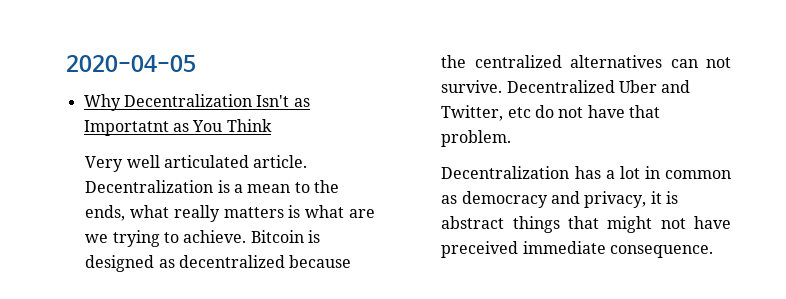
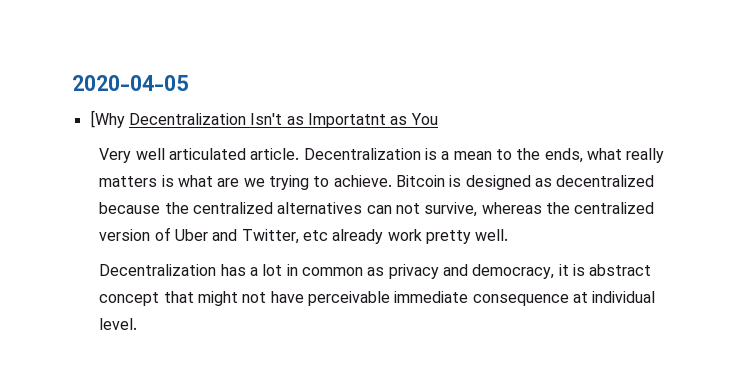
- Why Decentralization Isn't as Importatnt as You Think
+ [Why Decentralization Isn't as Importatnt as You
- Bitcoin is designed as decentralized because the centralized alternatives can not survive. Decentralized Uber and Twitter, etc do not have that problem.
+ Bitcoin is designed as decentralized because the centralized alternatives can not survive, whereas the centralized version of Uber and Twitter, etc already work pretty well.
- Decentralization has a lot in common as democracy and privacy, it is abstract things that might not have preceived immediate consequence.
+ Decentralization has a lot in common as privacy and democracy, it is abstract concept that might not have perceivable immediate consequence at individual level.

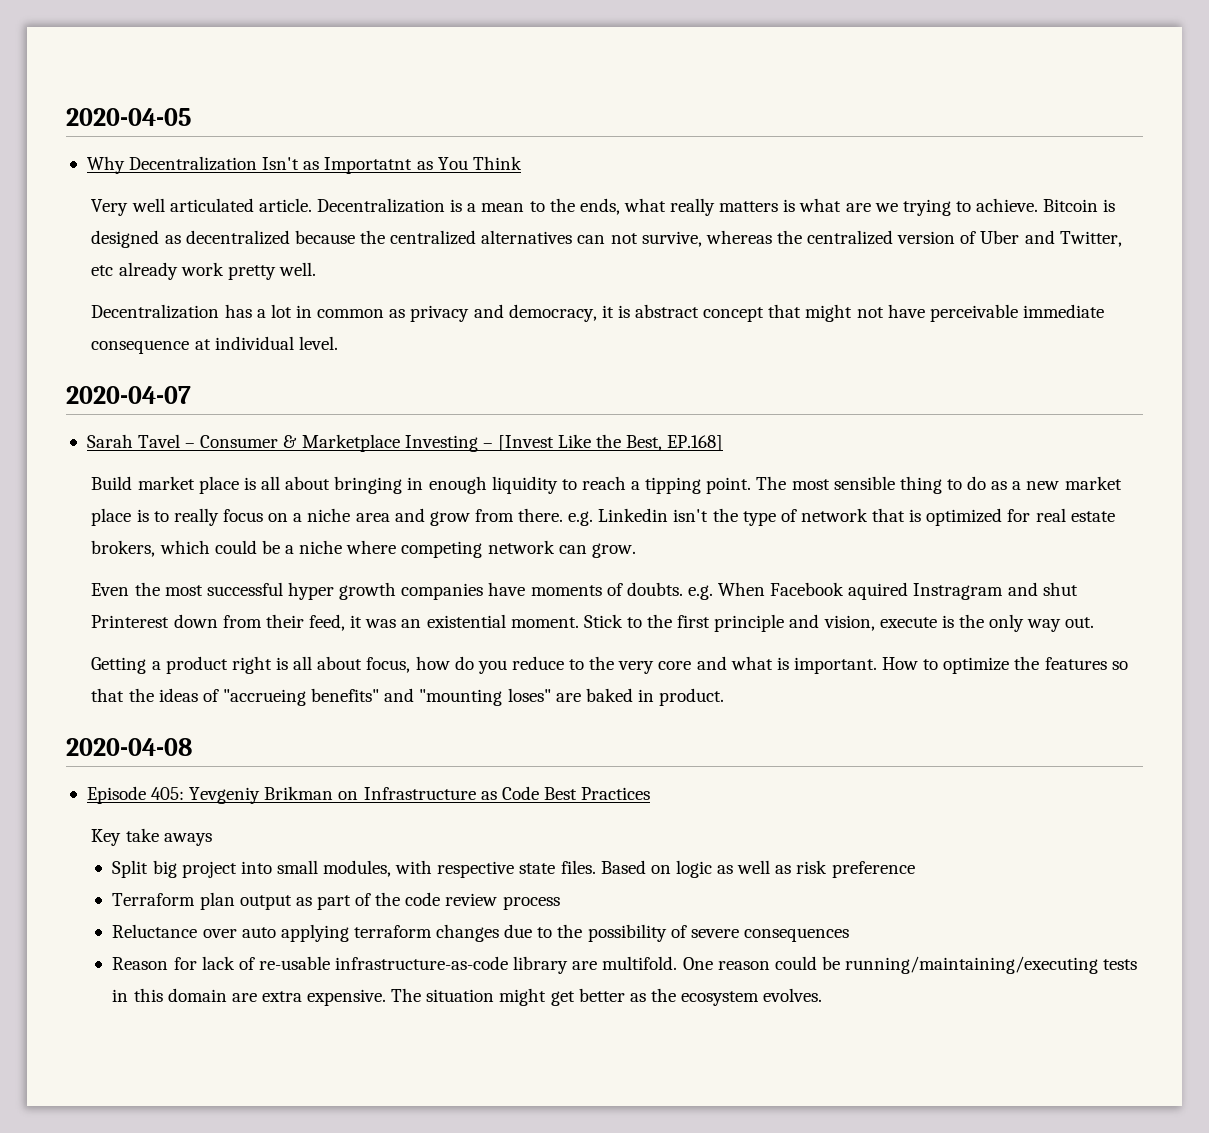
- [Why Decentralization Isn't as Importatnt as You
+ Why Decentralization Isn't as Importatnt as You Think
+ 2020-04-07
+ Sarah Tavel – Consumer & Marketplace Investing – [Invest Like the Best, EP.168]
+ Build market place is all about bringing in enough liquidity to reach a tipping point. The most sensible thing to do as a new market place is to really focus on a niche area and grow from there. e.g. Linkedin isn't the type of network that is optimized for real estate brokers, which could be a niche where competing network can grow.
+ Even the most successful hyper growth companies have moments of doubts. e.g. When Facebook aquired Instragram and shut Printerest down from their feed, it was an existential moment. Stick to the first principle and vision, execute is the only way out.
+ Getting a product right is all about focus, how do you reduce to the very core and what is important. How to optimize the features so that the ideas of "accrueing benefits" and "mounting loses" are baked in product.
+ 2020-04-08
+ Episode 405: Yevgeniy Brikman on Infrastructure as Code Best Practices
+ Key take aways
+ Split big project into small modules, with respective state files. Based on logic as well as risk preference
+ Terraform plan output as part of the code review process
+ Reluctance over auto applying terraform changes due to the possibility of severe consequences
+ Reason for lack of re-usable infrastructure-as-code library are multifold. One reason could be running/maintaining/executing tests in this domain are extra expensive. The situation might get better as the ecosystem evolves.

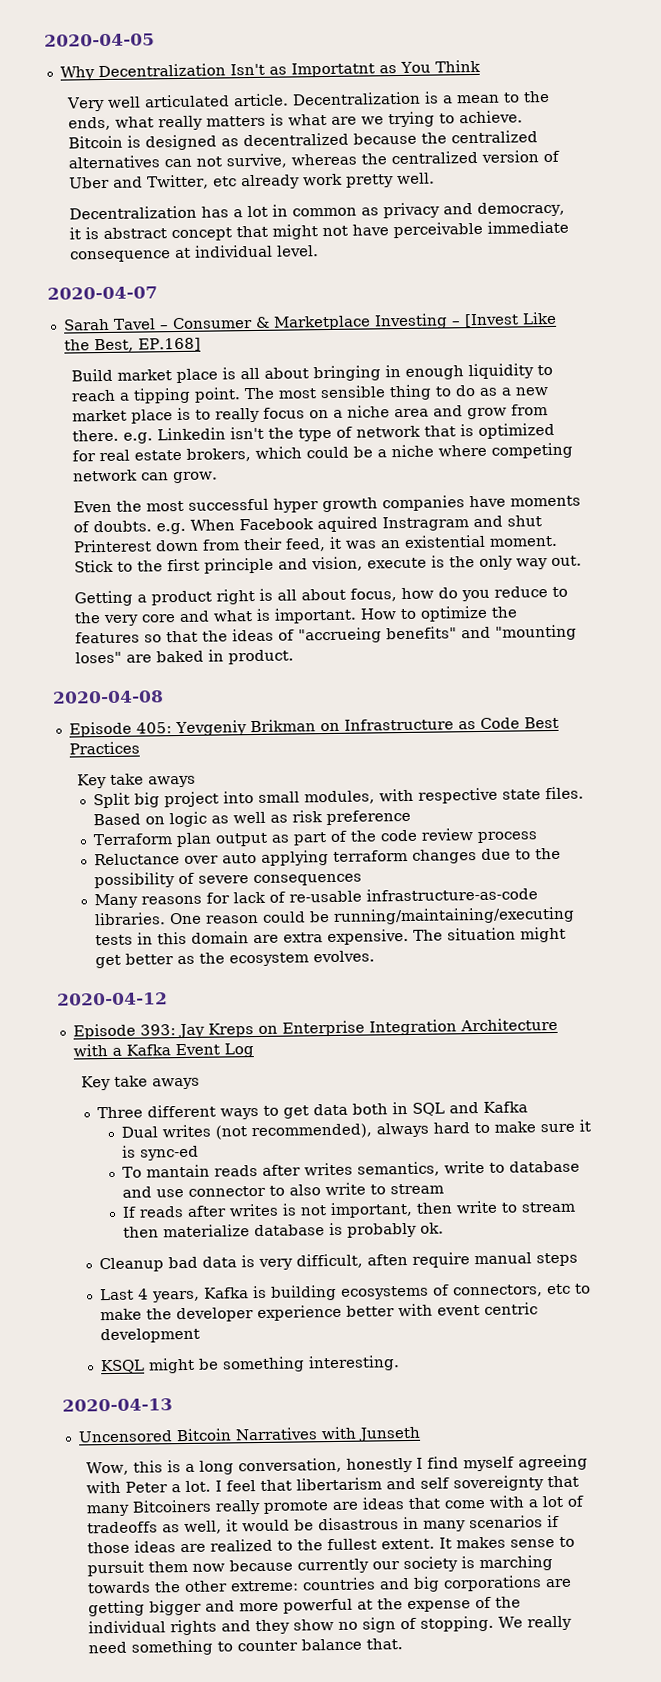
- Reason for lack of re-usable infrastructure-as-code library are multifold.
+ Many reasons for lack of re-usable infrastructure-as-code libraries.
+ 2020-04-12
+ Episode 393: Jay Kreps on Enterprise Integration Architecture with a Kafka Event Log
+ Key take aways
+ Three different ways to get data both in SQL and Kafka
+ Dual writes (not recommended), always hard to make sure it is sync-ed
+ To mantain reads after writes semantics, write to database and use connector to also write to stream
+ If reads after writes is not important, then write to stream then materialize database is probably ok.
+ Cleanup bad data is very difficult, aften require manual steps
+ Last 4 years, Kafka is building ecosystems of connectors, etc to make the developer experience better with event centric development
+ KSQL might be something interesting.
+ 2020-04-13
+ Uncensored Bitcoin Narratives with Junseth
+ Wow, this is a long conversation, honestly I find myself agreeing with Peter a lot. I feel that libertarism and self sovereignty that many Bitcoiners really promote are ideas that come with a lot of tradeoffs as well, it would be disastrous in many scenarios if those ideas are realized to the fullest extent. It makes sense to pursuit them now because currently our society is marching towards the other extreme: countries and big corporations are getting bigger and more powerful at the expense of the individual rights and they show no sign of stopping. We really need something to counter balance that.

